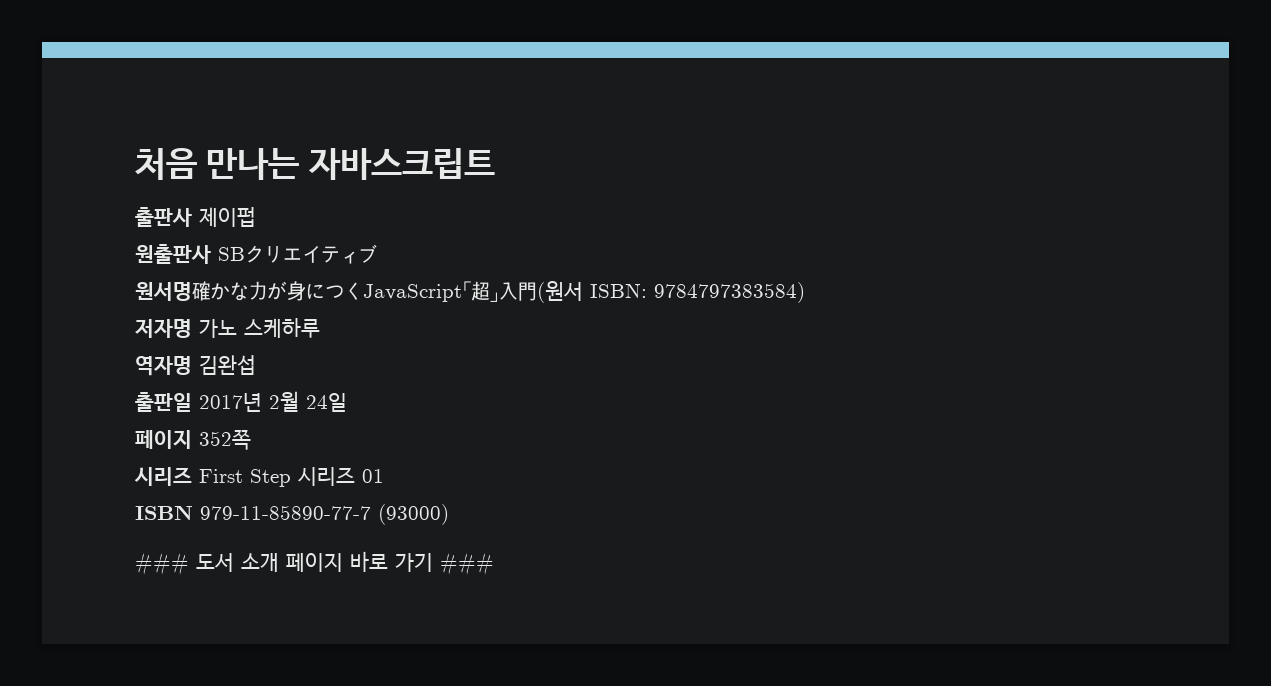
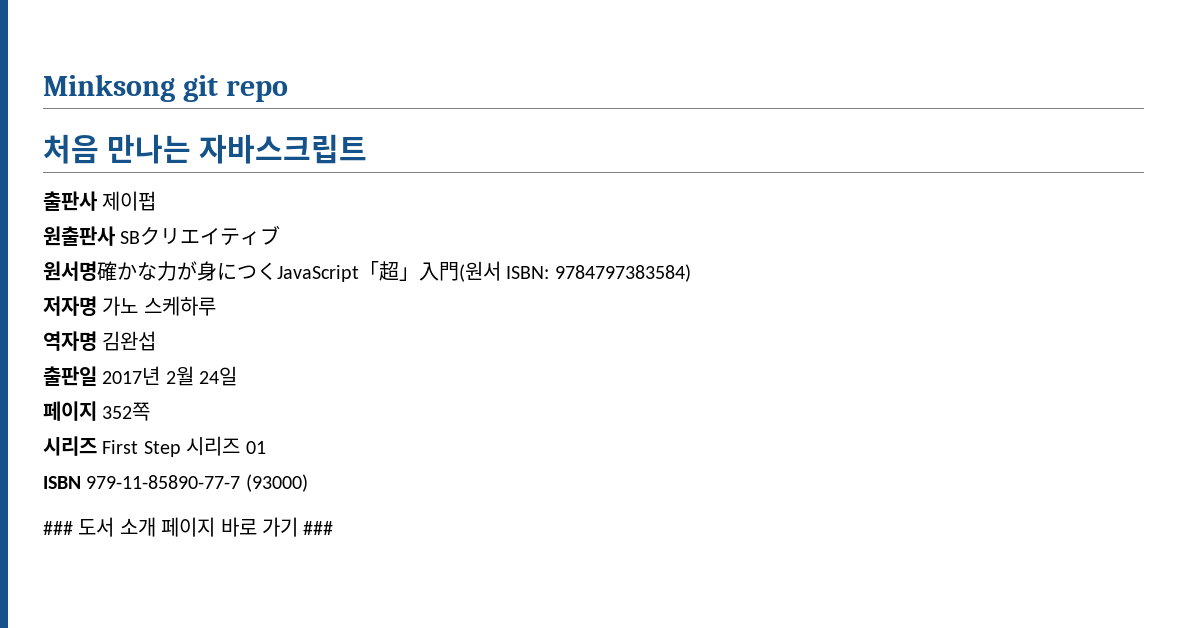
+ Minksong git repo

